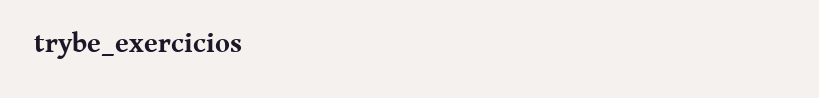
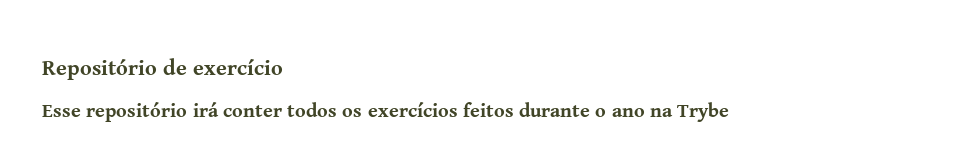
- trybe_exercicios
+ Repositório de exercício
+ Esse repositório irá conter todos os exercícios feitos durante o ano na Trybe

